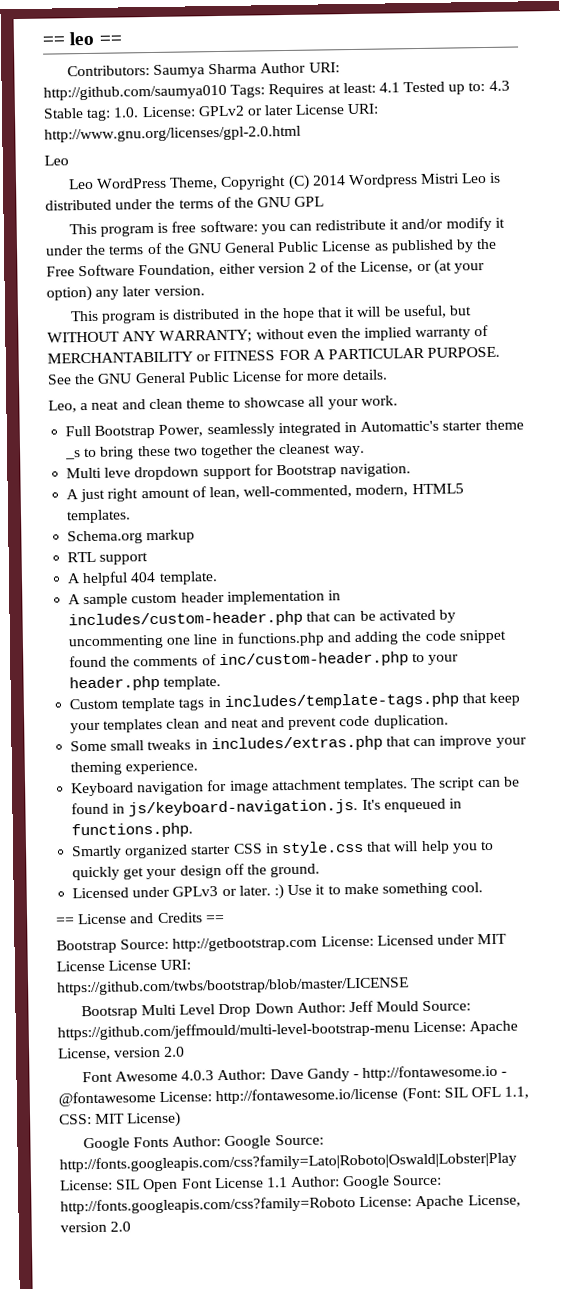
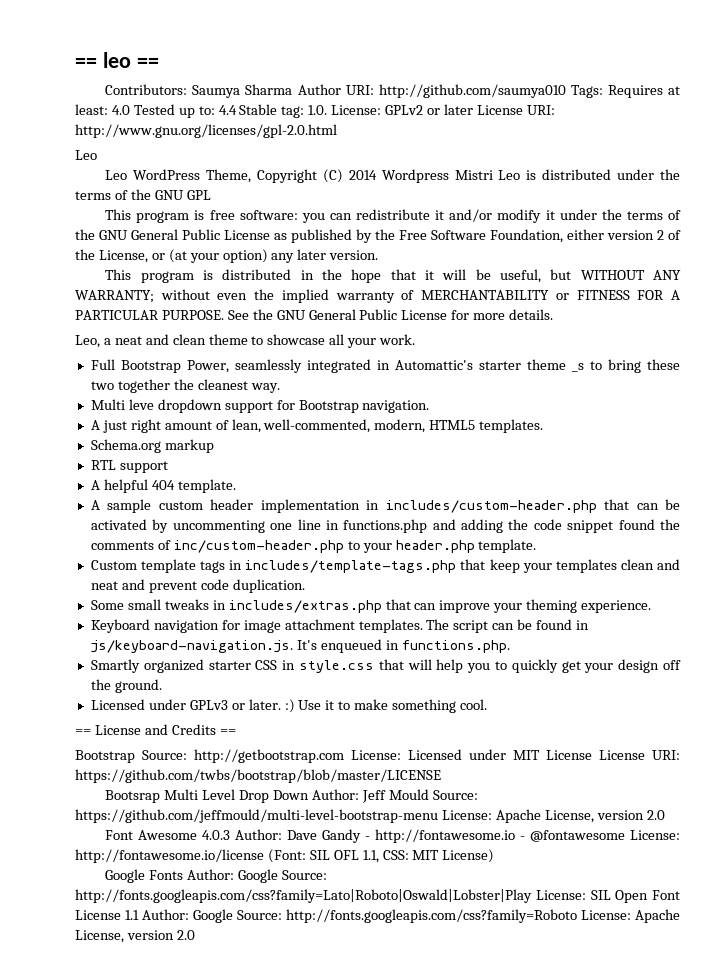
- Contributors: Saumya Sharma Author URI: http://github.com/saumya010 Tags: Requires at least: 4.1 Tested up to: 4.3 Stable tag: 1.0. License: GPLv2 or later License URI: http://www.gnu.org/licenses/gpl-2.0.html
+ Contributors: Saumya Sharma Author URI: http://github.com/saumya010 Tags: Requires at least: 4.0 Tested up to: 4.4 Stable tag: 1.0. License: GPLv2 or later License URI: http://www.gnu.org/licenses/gpl-2.0.html

